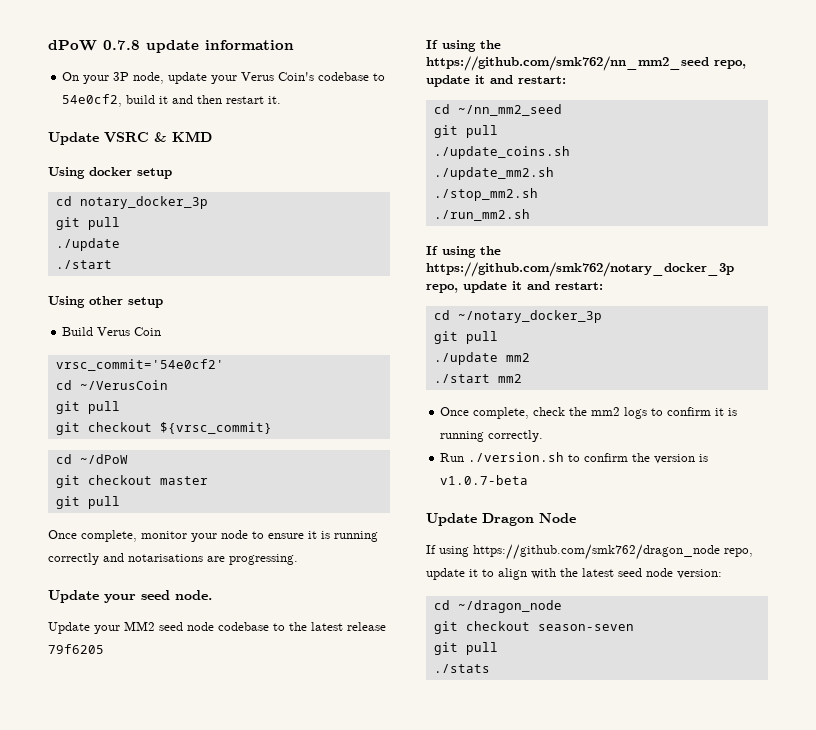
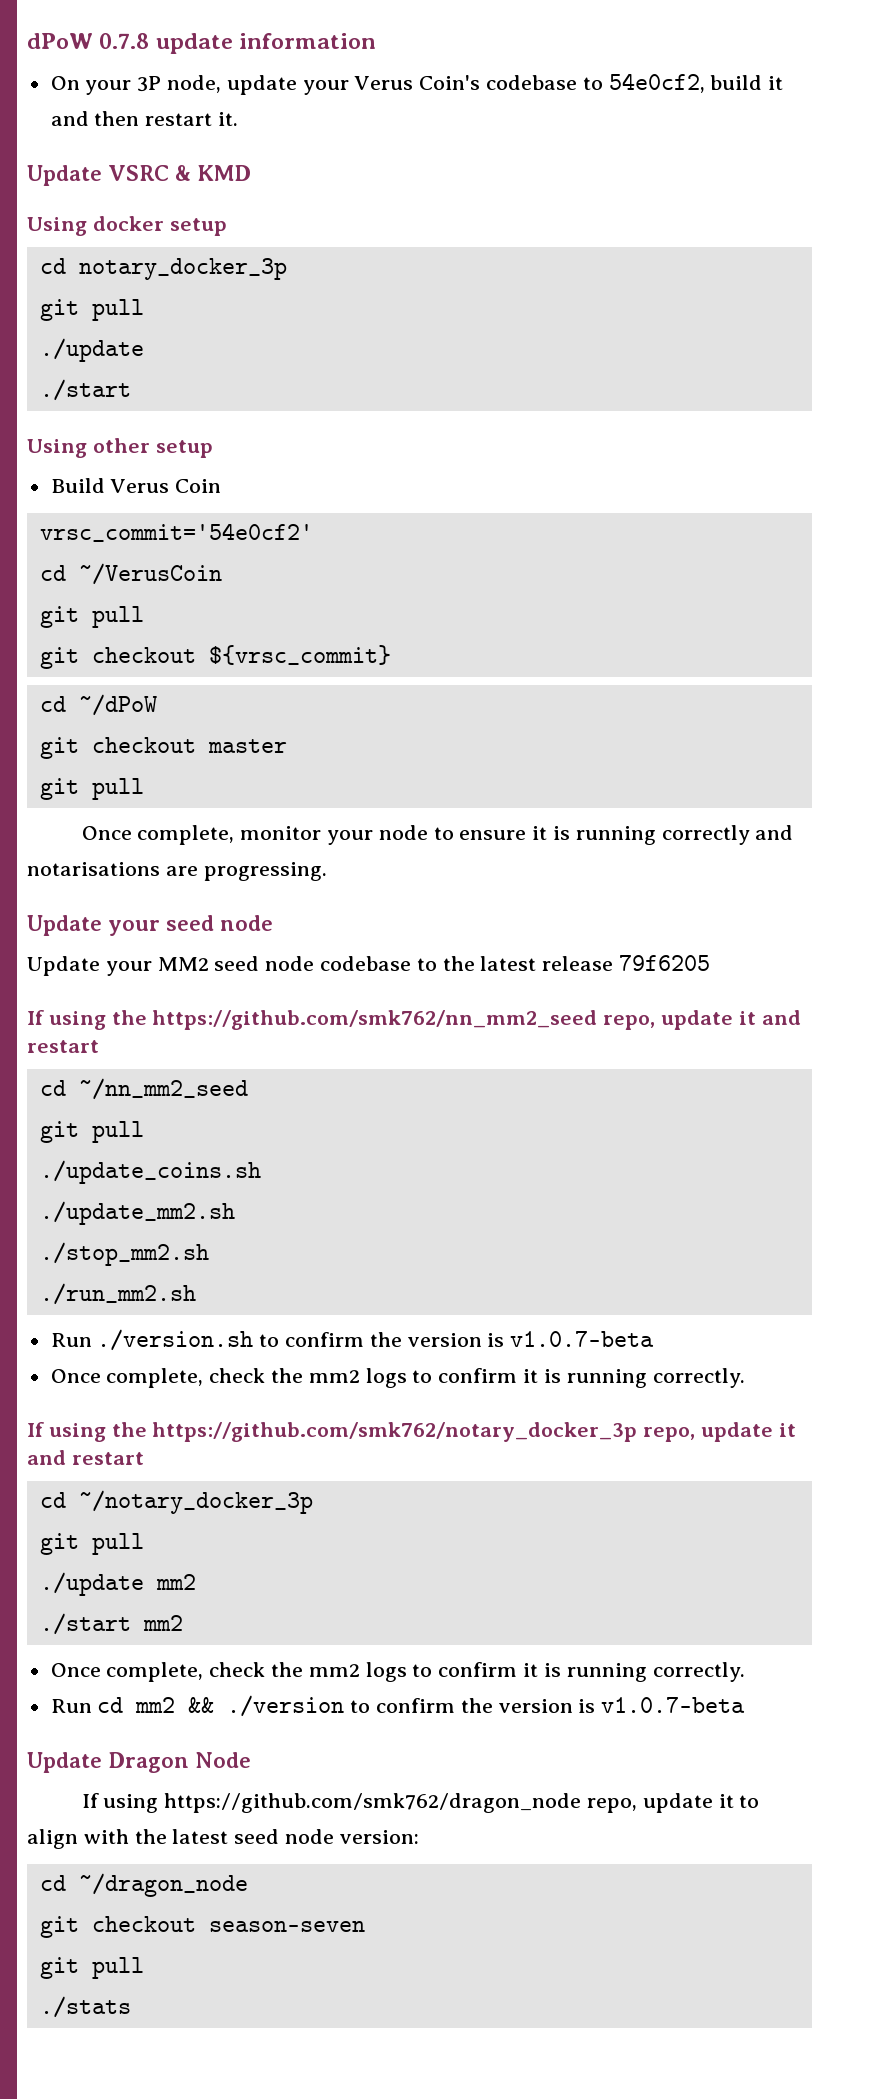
- Update your seed node.
+ Update your seed node
- If using the https://github.com/smk762/nn_mm2_seed repo, update it and restart:
+ If using the https://github.com/smk762/nn_mm2_seed repo, update it and restart
+ Run ./version.sh to confirm the version is v1.0.7-beta
+ Once complete, check the mm2 logs to confirm it is running correctly.
- If using the https://github.com/smk762/notary_docker_3p repo, update it and restart:
+ If using the https://github.com/smk762/notary_docker_3p repo, update it and restart
- Run ./version.sh to confirm the version is v1.0.7-beta
+ Run cd mm2 && ./version to confirm the version is v1.0.7-beta

